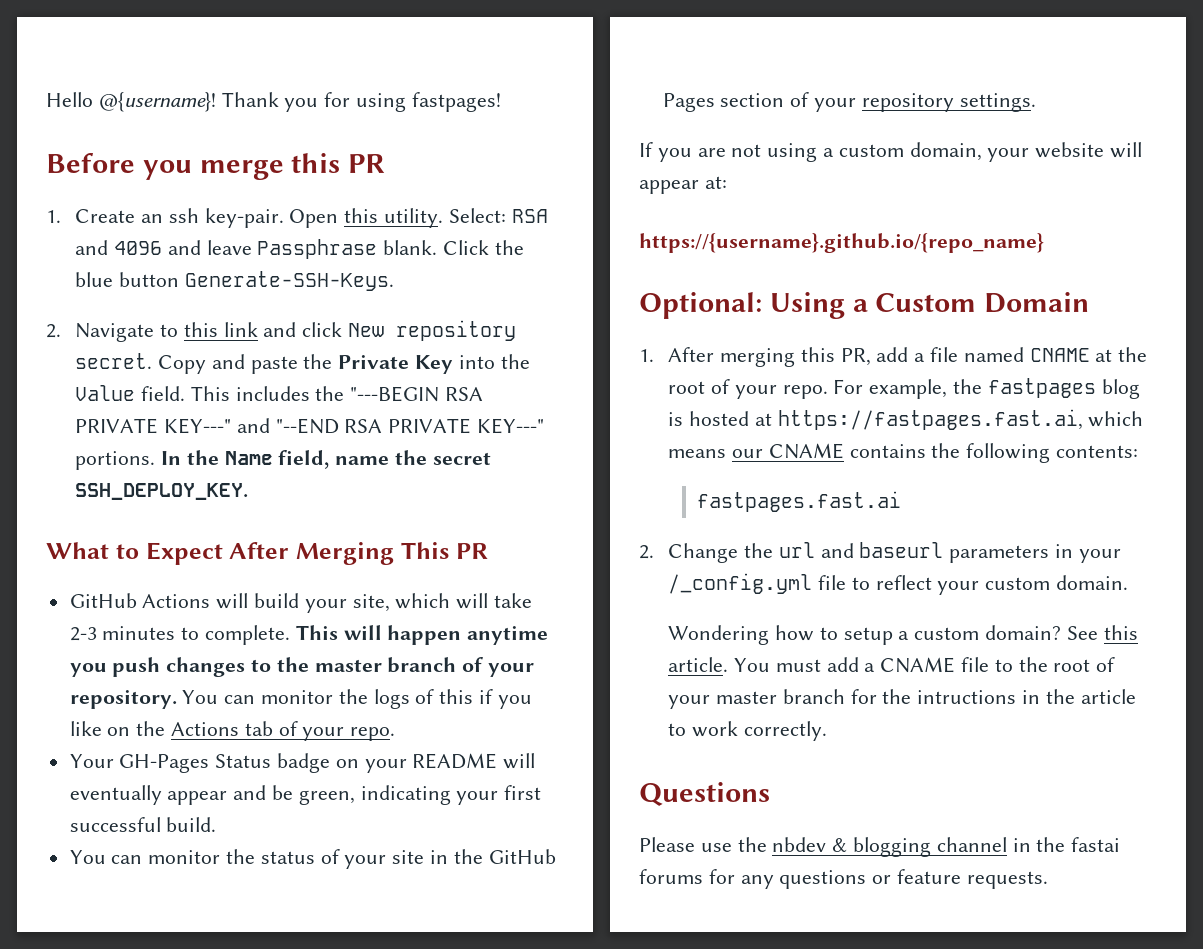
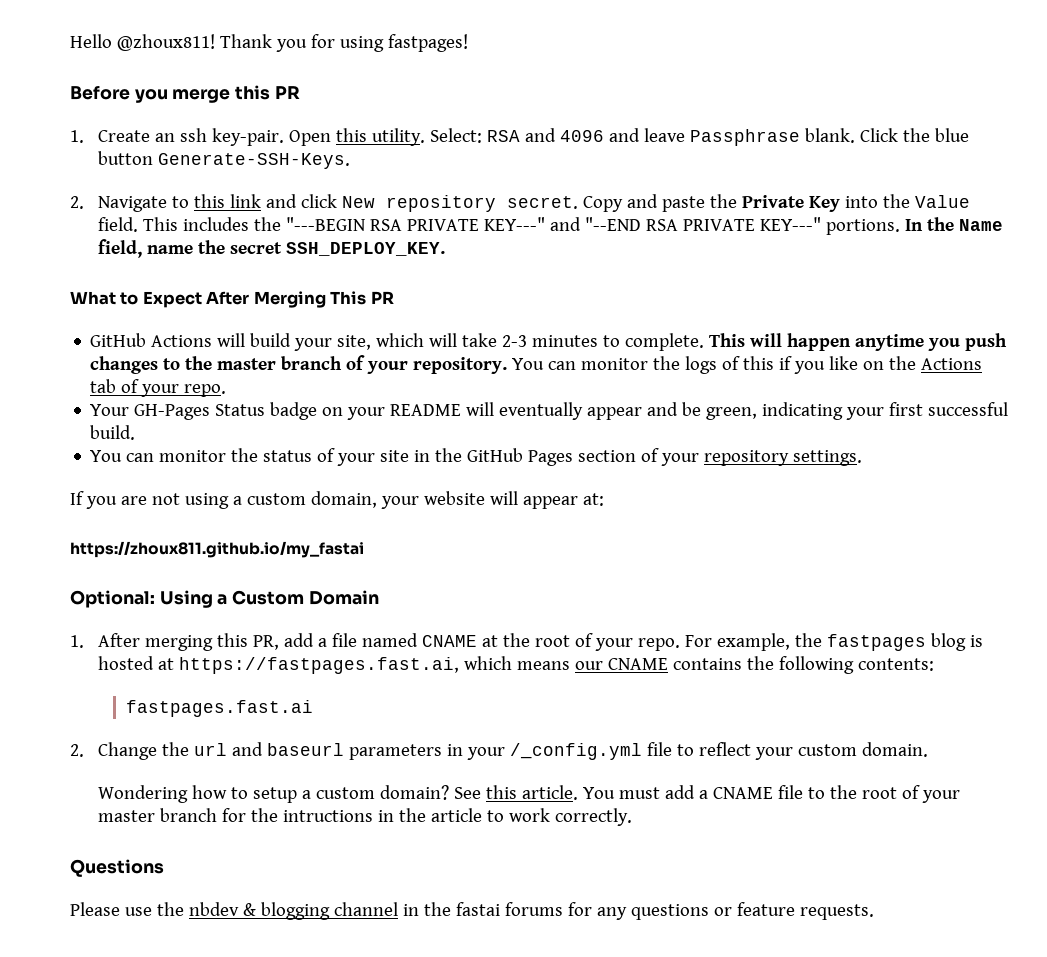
- Hello @{username}!
+ Hello @zhoux811!
- https://{username}.github.io/{repo_name}
+ https://zhoux811.github.io/my_fastai

